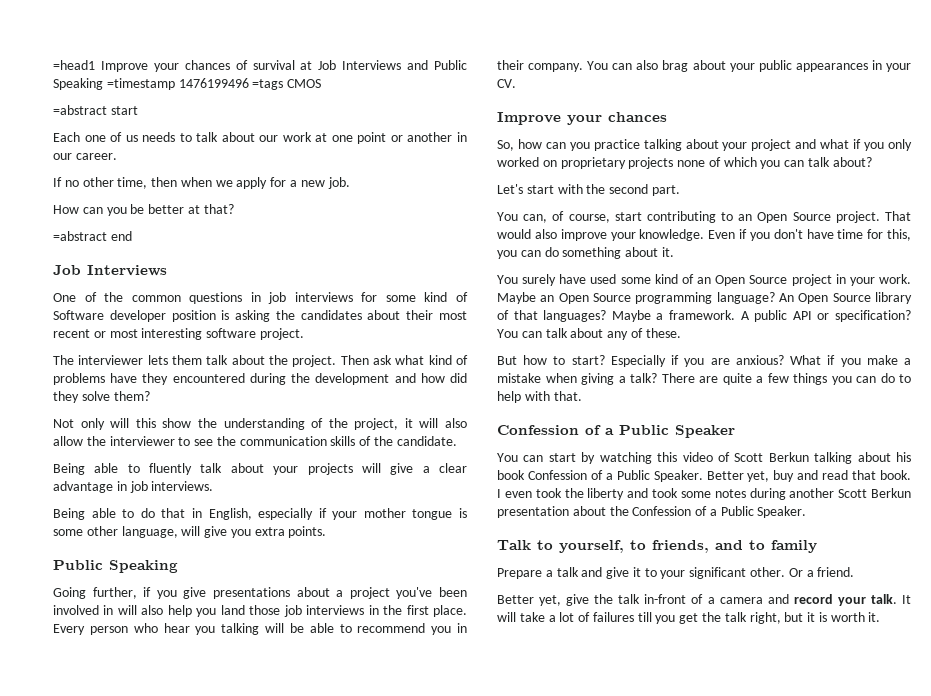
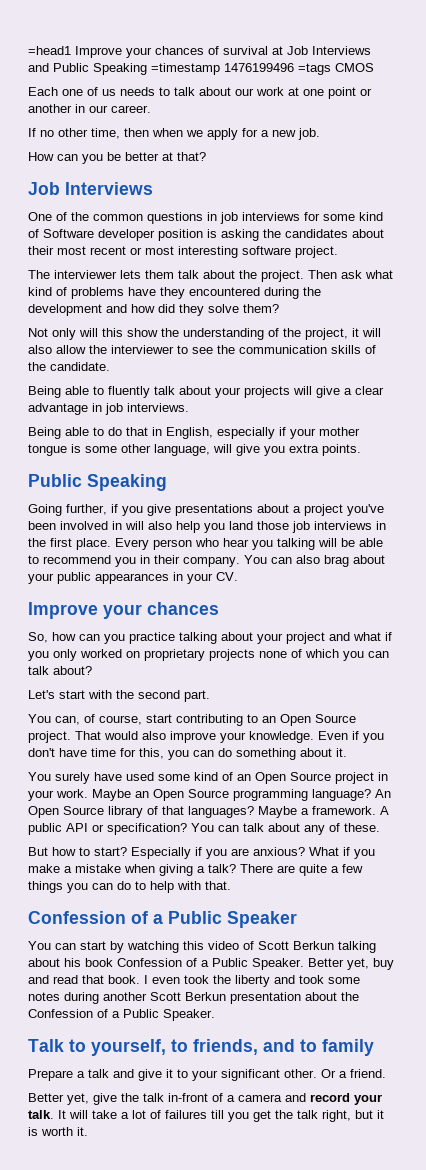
- =abstract start
- =abstract end

